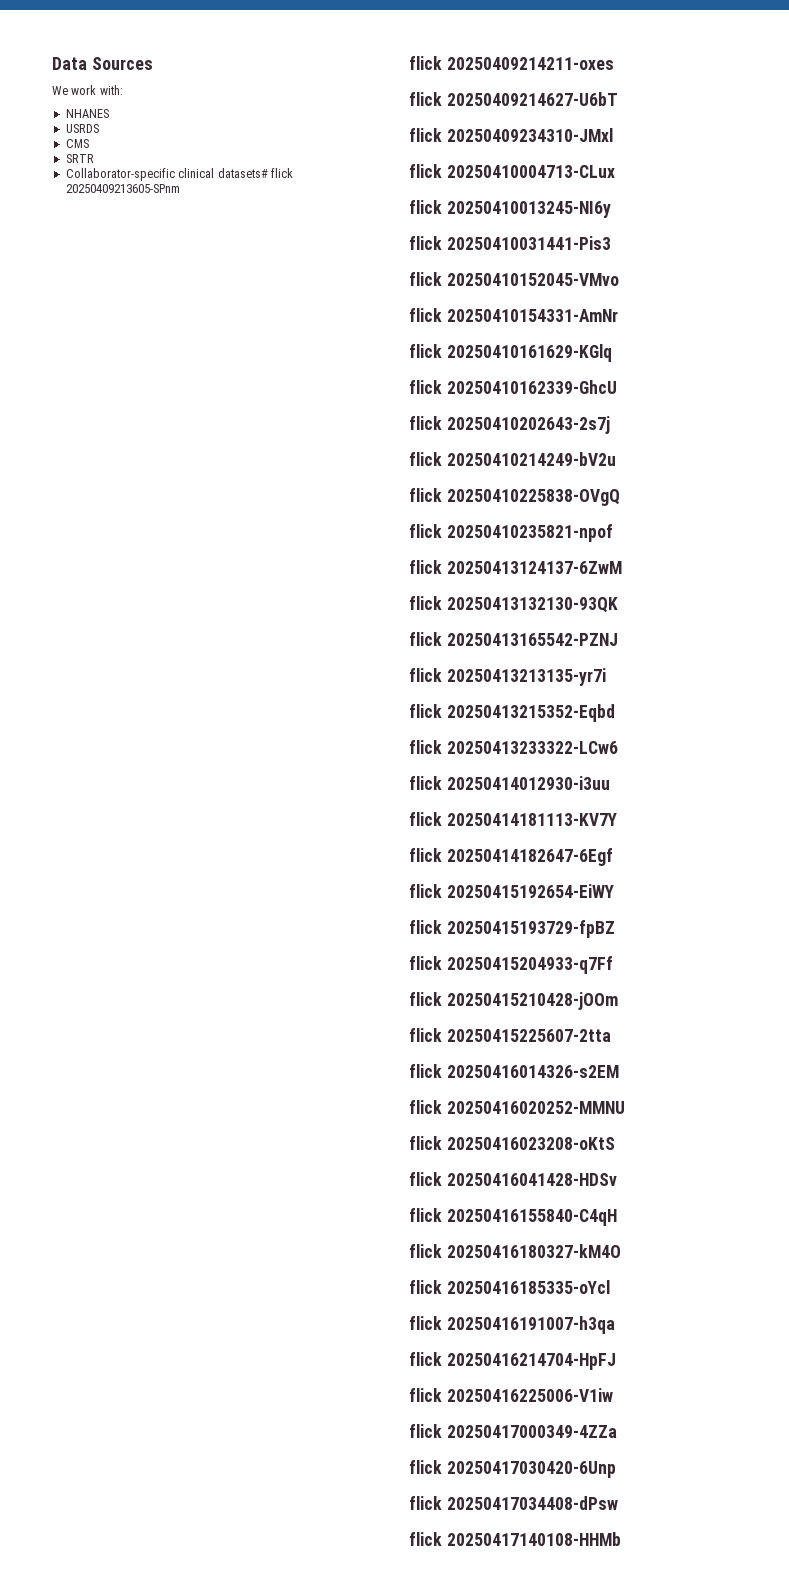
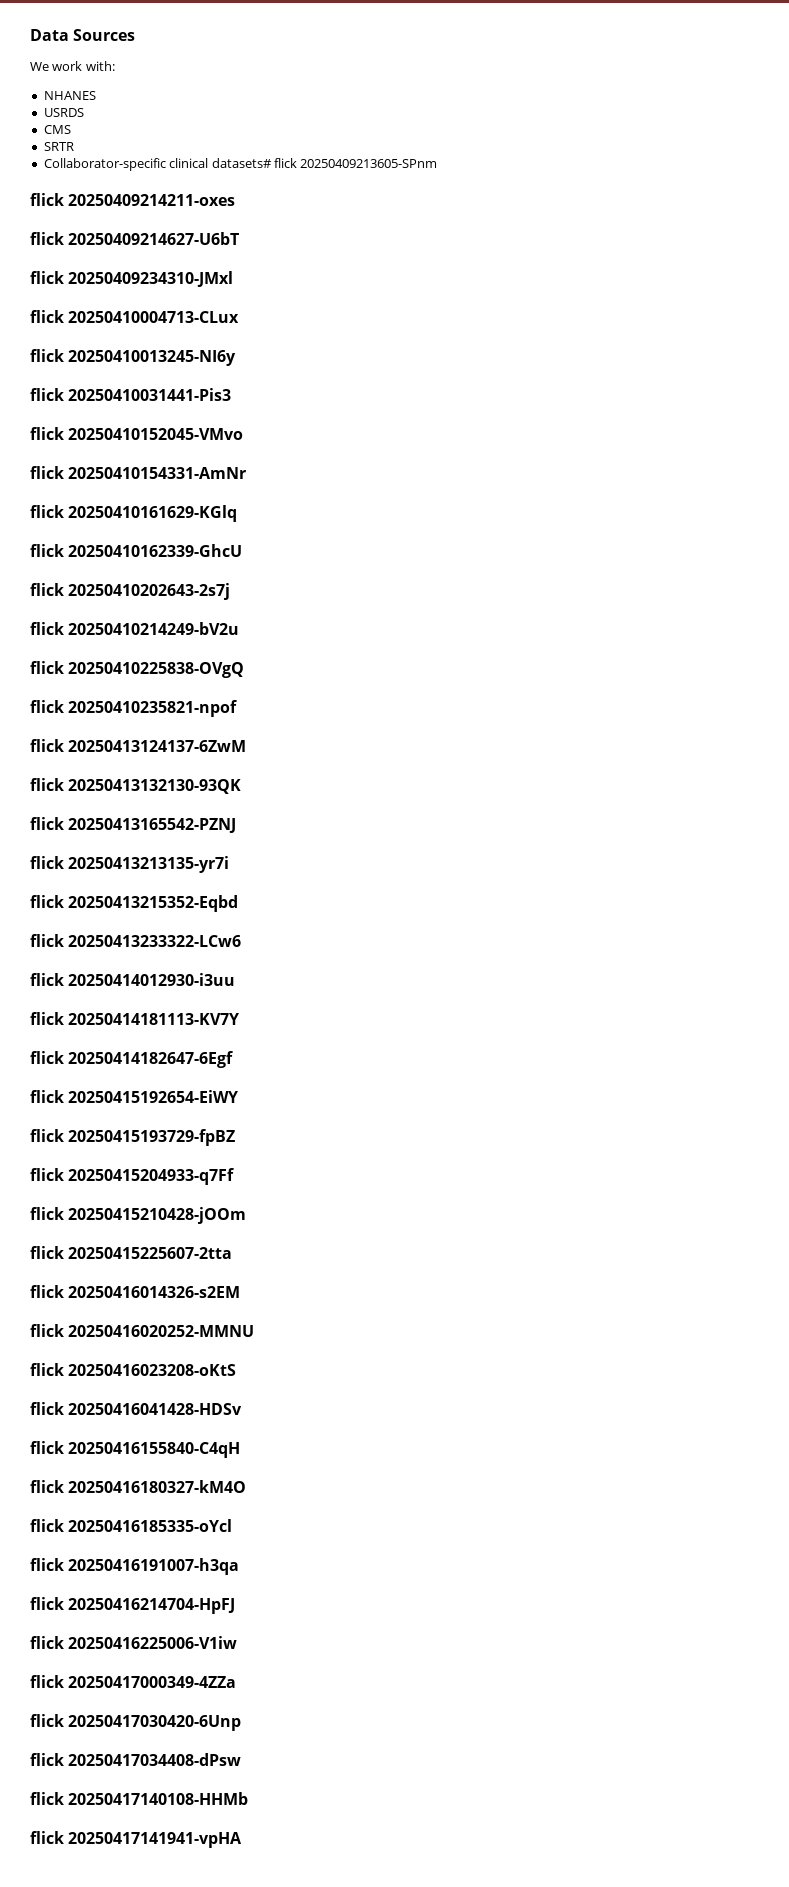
+ flick 20250417141941-vpHA

